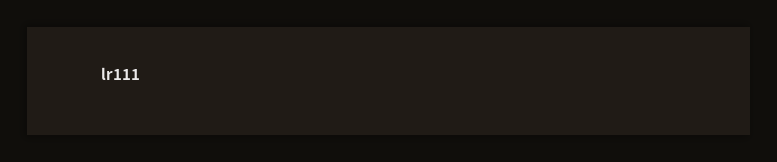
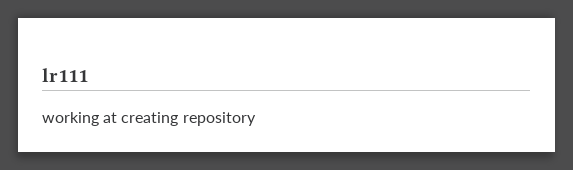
+ working at creating repository

